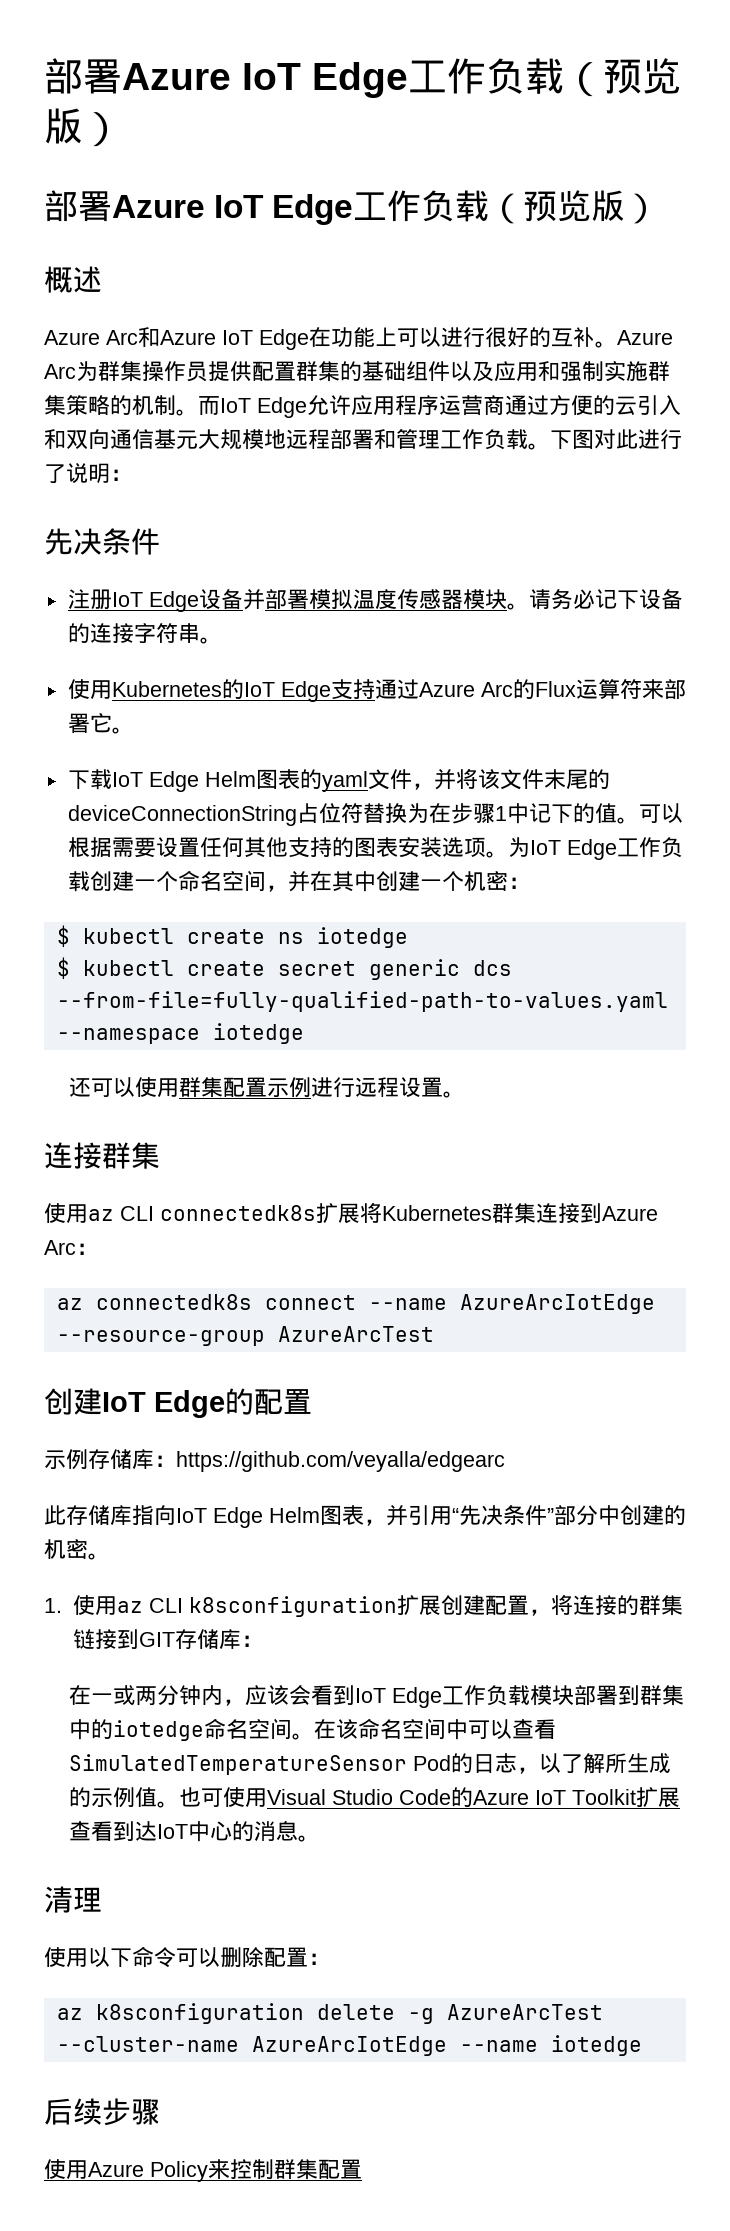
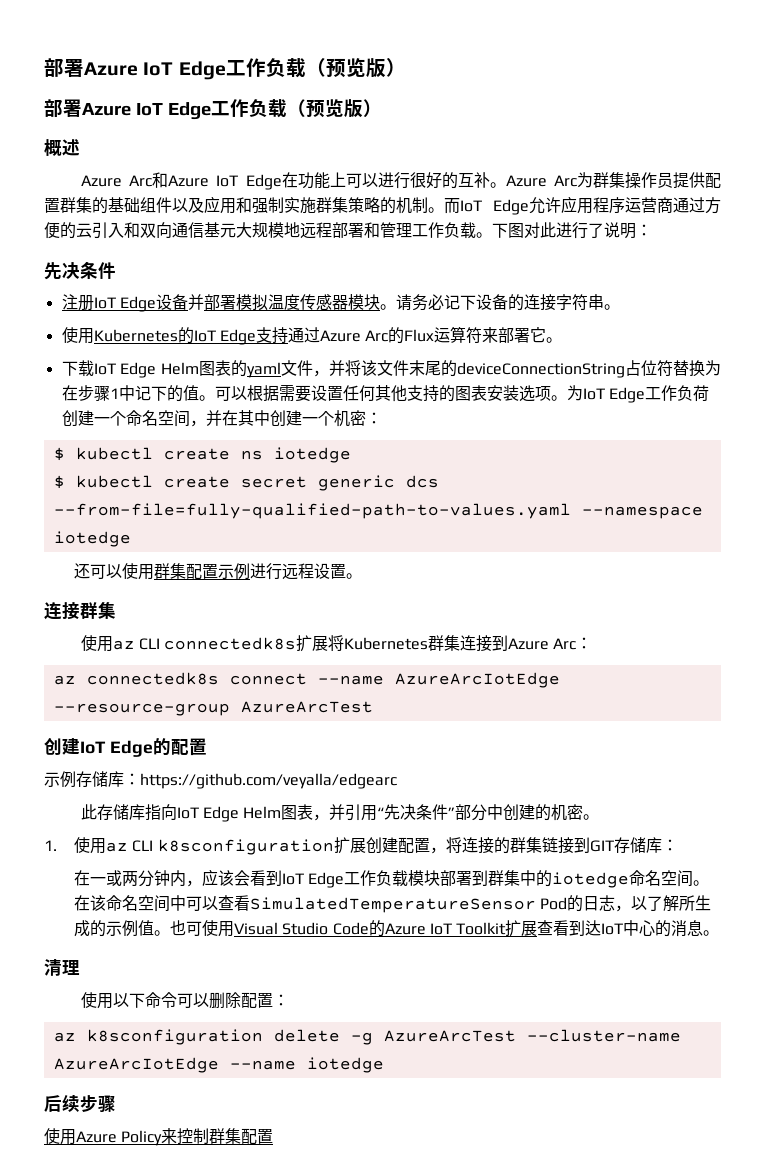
- 为IoT Edge工作负载创建一个命名空间，并在其中创建一个机密：
+ 为IoT Edge工作负荷创建一个命名空间，并在其中创建一个机密：

